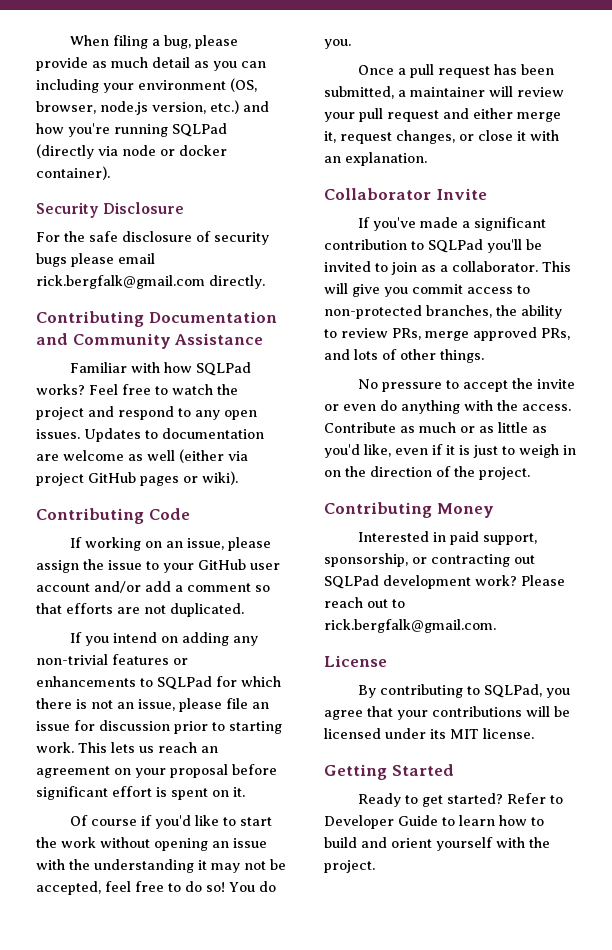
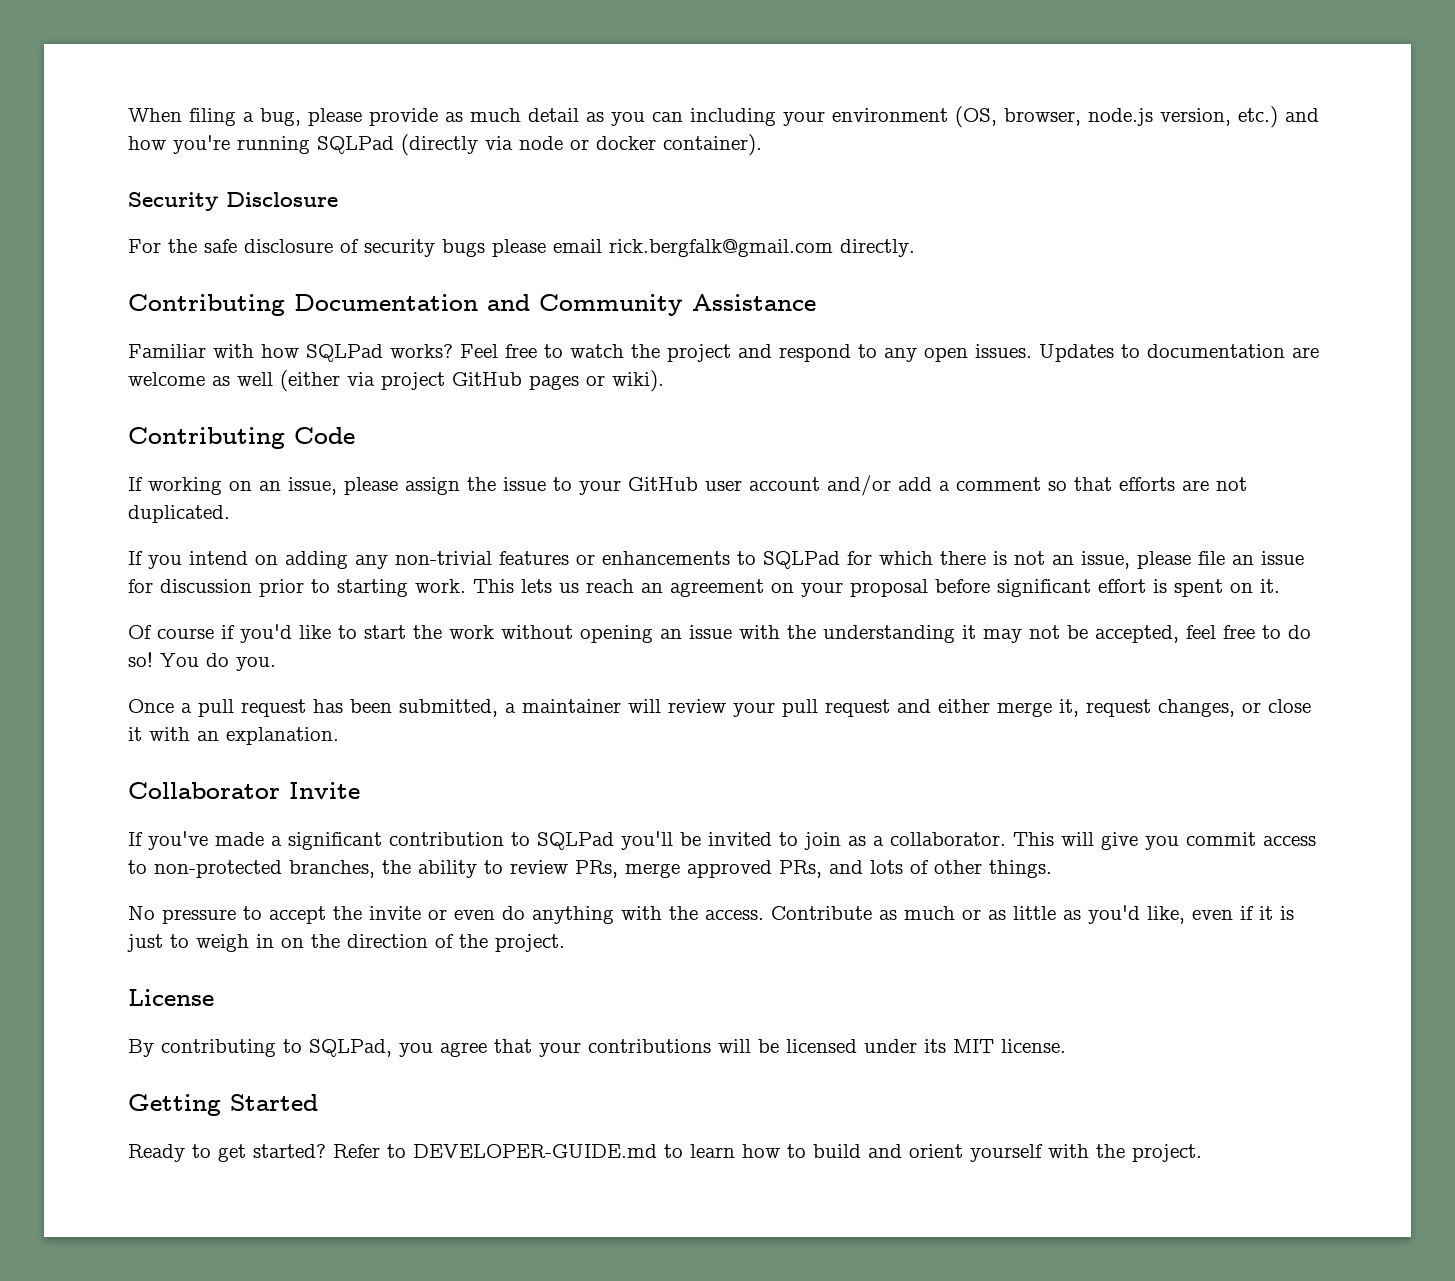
- Contributing Money
- Interested in paid support, sponsorship, or contracting out SQLPad development work? Please reach out to rick.bergfalk@gmail.com.
- Refer to Developer Guide to learn how to build and orient yourself with the project.
+ Refer to DEVELOPER-GUIDE.md to learn how to build and orient yourself with the project.

